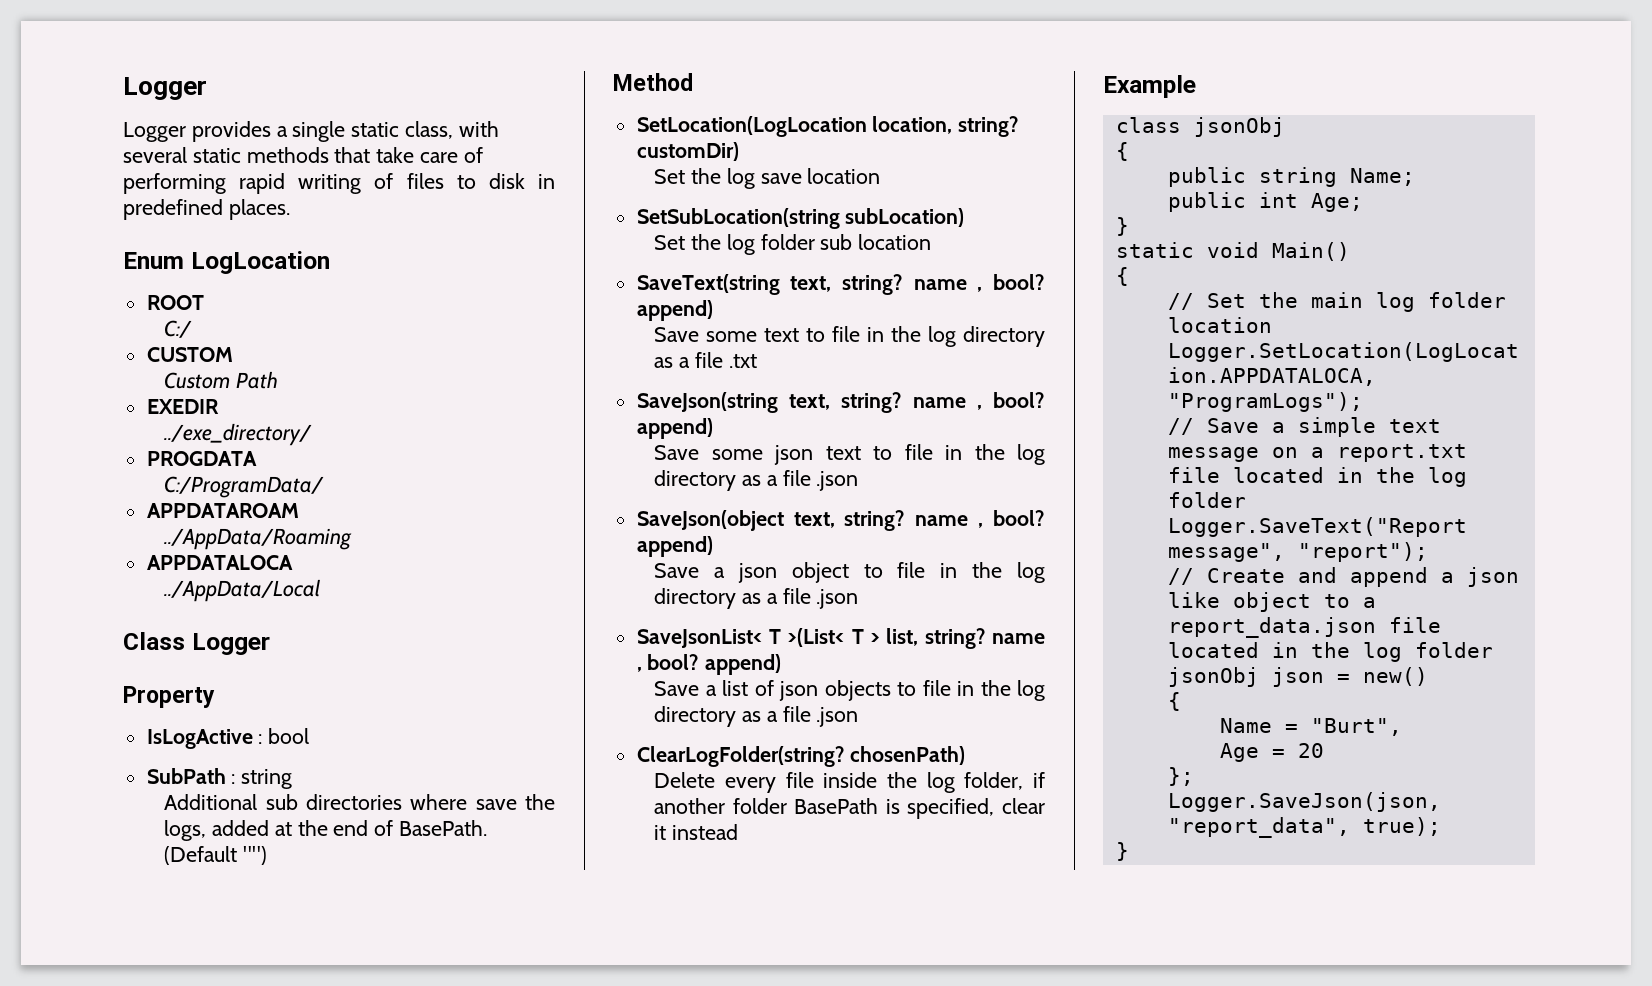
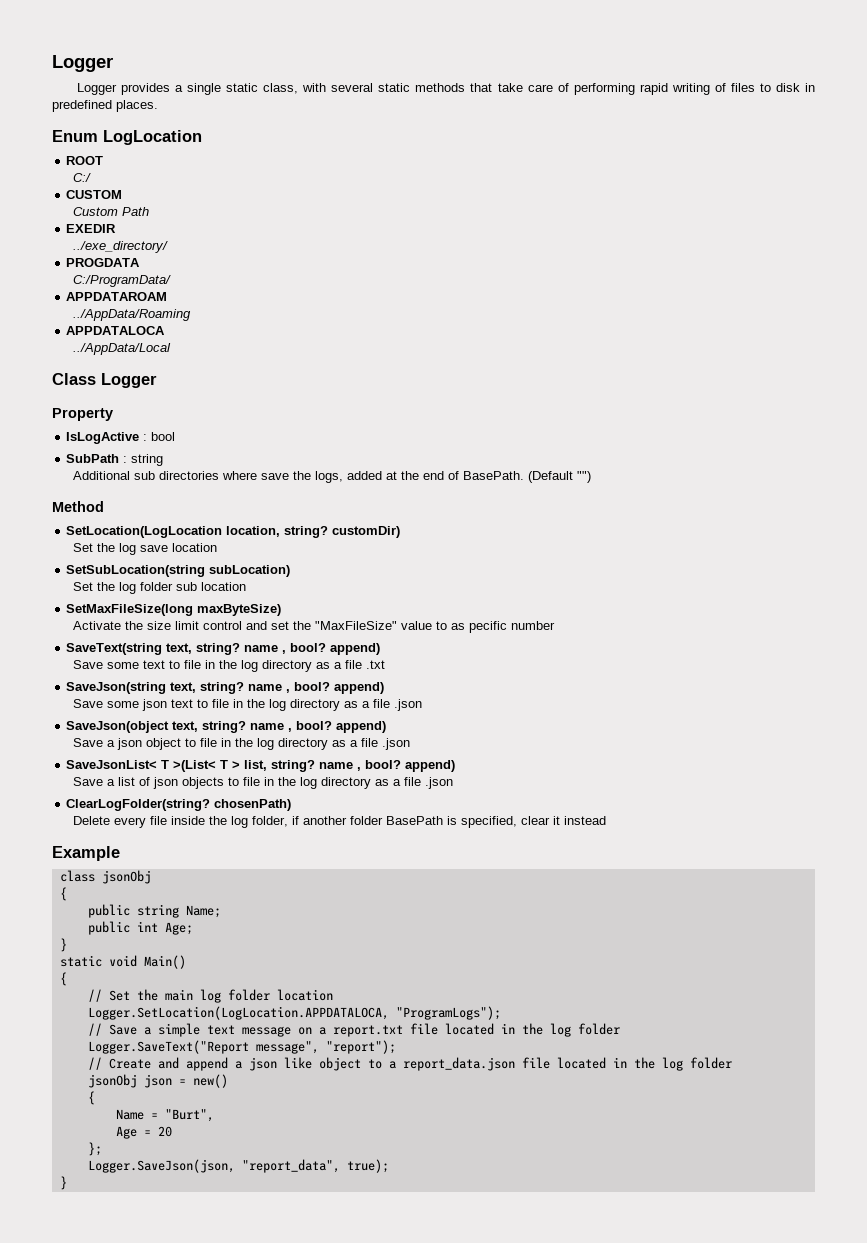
+ SetMaxFileSize(long maxByteSize)
+ Activate the size limit control and set the "MaxFileSize" value to as pecific number

